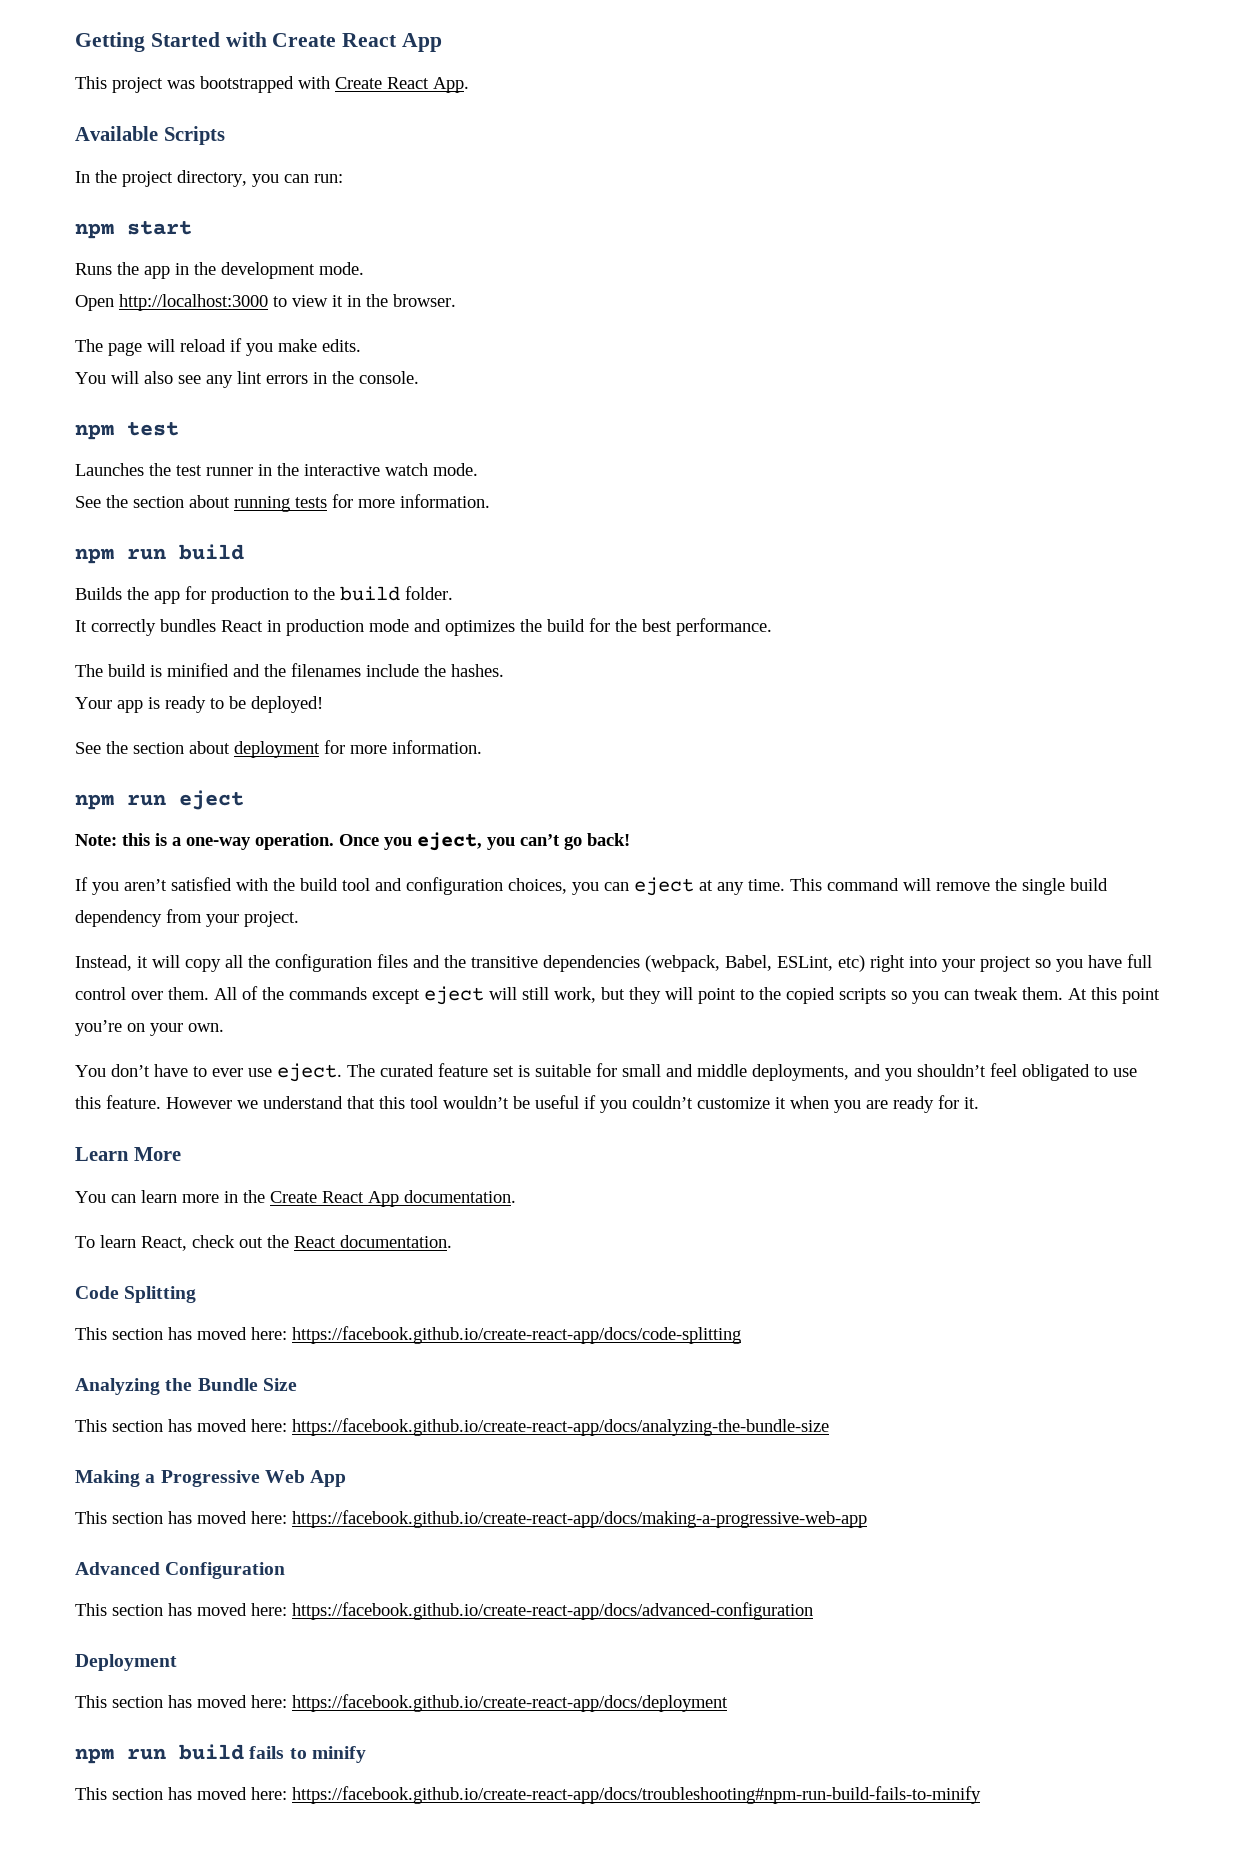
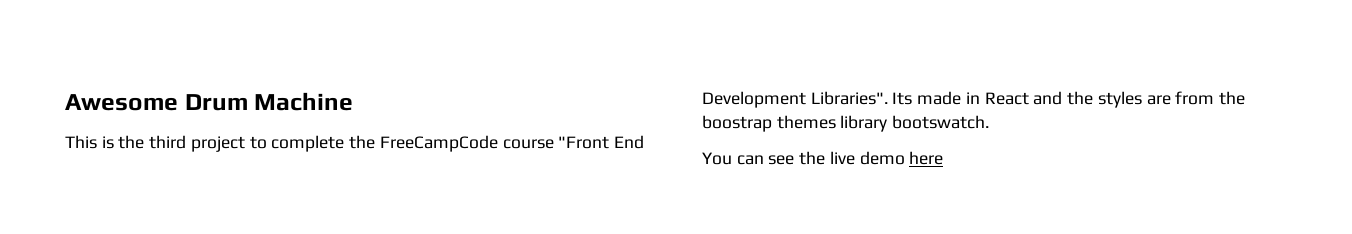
- Getting Started with Create React App
- This project was bootstrapped with Create React App.
- Available Scripts
- In the project directory, you can run:
- npm start
- Runs the app in the development mode.
- Open http://localhost:3000 to view it in the browser.
- The page will reload if you make edits.
- You will also see any lint errors in the console.
- npm test
- Launches the test runner in the interactive watch mode.
- See the section about running tests for more information.
- npm run build
- Builds the app for production to the build folder.
- It correctly bundles React in production mode and optimizes the build for the best performance.
- The build is minified and the filenames include the hashes.
- Your app is ready to be deployed!
- See the section about deployment for more information.
- npm run eject
- Note: this is a one-way operation. Once you eject, you can’t go back!
- If you aren’t satisfied with the build tool and configuration choices, you can eject at any time. This command will remove the single build dependency from your project.
- Instead, it will copy all the configuration files and the transitive dependencies (webpack, Babel, ESLint, etc) right into your project so you have full control over them. All of the commands except eject will still work, but they will point to the copied scripts so you can tweak them. At this point you’re on your own.
- You don’t have to ever use eject. The curated feature set is suitable for small and middle deployments, and you shouldn’t feel obligated to use this feature. However we understand that this tool wouldn’t be useful if you couldn’t customize it when you are ready for it.
- Learn More
- You can learn more in the Create React App documentation.
- To learn React, check out the React documentation.
- Code Splitting
- This section has moved here: https://facebook.github.io/create-react-app/docs/code-splitting
- Analyzing the Bundle Size
- This section has moved here: https://facebook.github.io/create-react-app/docs/analyzing-the-bundle-size
- Making a Progressive Web App
- This section has moved here: https://facebook.github.io/create-react-app/docs/making-a-progressive-web-app
- Advanced Configuration
- This section has moved here: https://facebook.github.io/create-react-app/docs/advanced-configuration
- Deployment
- This section has moved here: https://facebook.github.io/create-react-app/docs/deployment
- npm run build fails to minify
- This section has moved here: https://facebook.github.io/create-react-app/docs/troubleshooting#npm-run-build-fails-to-minify
+ Awesome Drum Machine
+ This is the third project to complete the FreeCampCode course "Front End Development Libraries". Its made in React and the styles are from the boostrap themes library bootswatch.
+ You can see the live demo here

